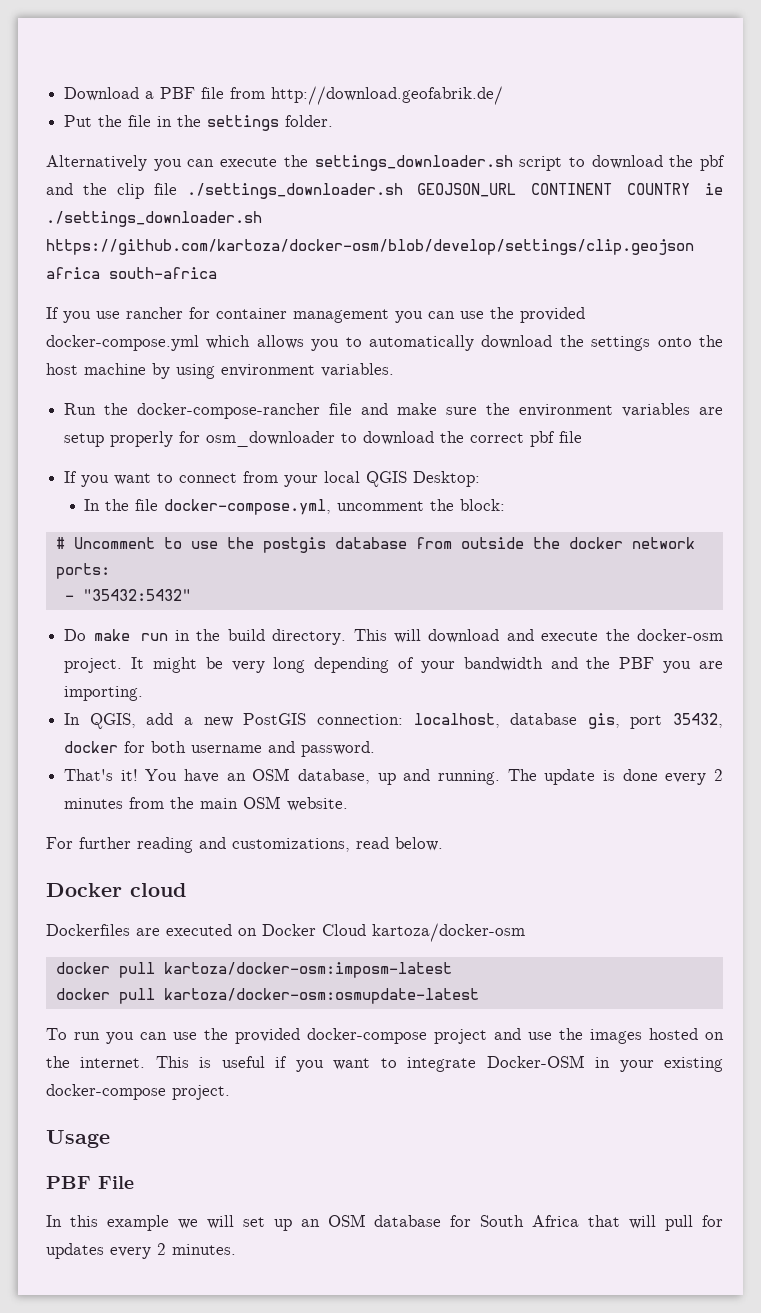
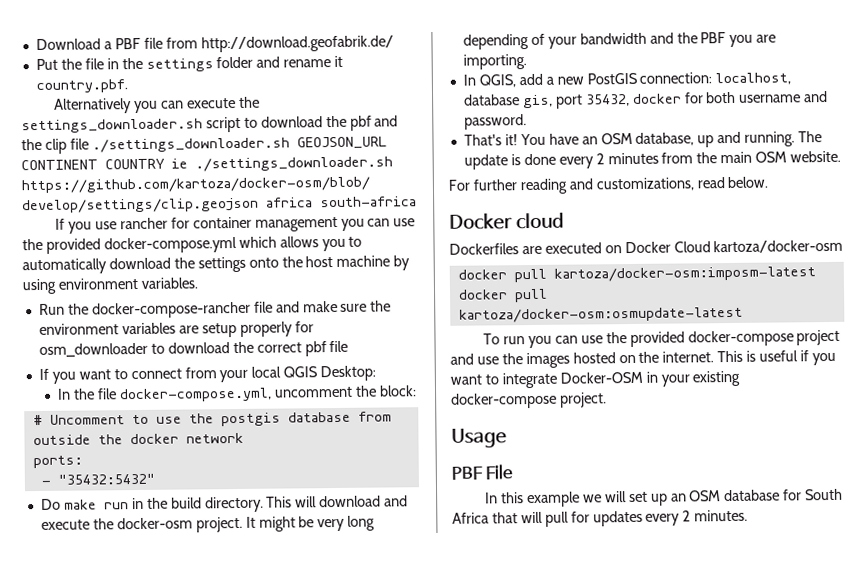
- Put the file in the settings folder.
+ Put the file in the settings folder and rename it country.pbf.

